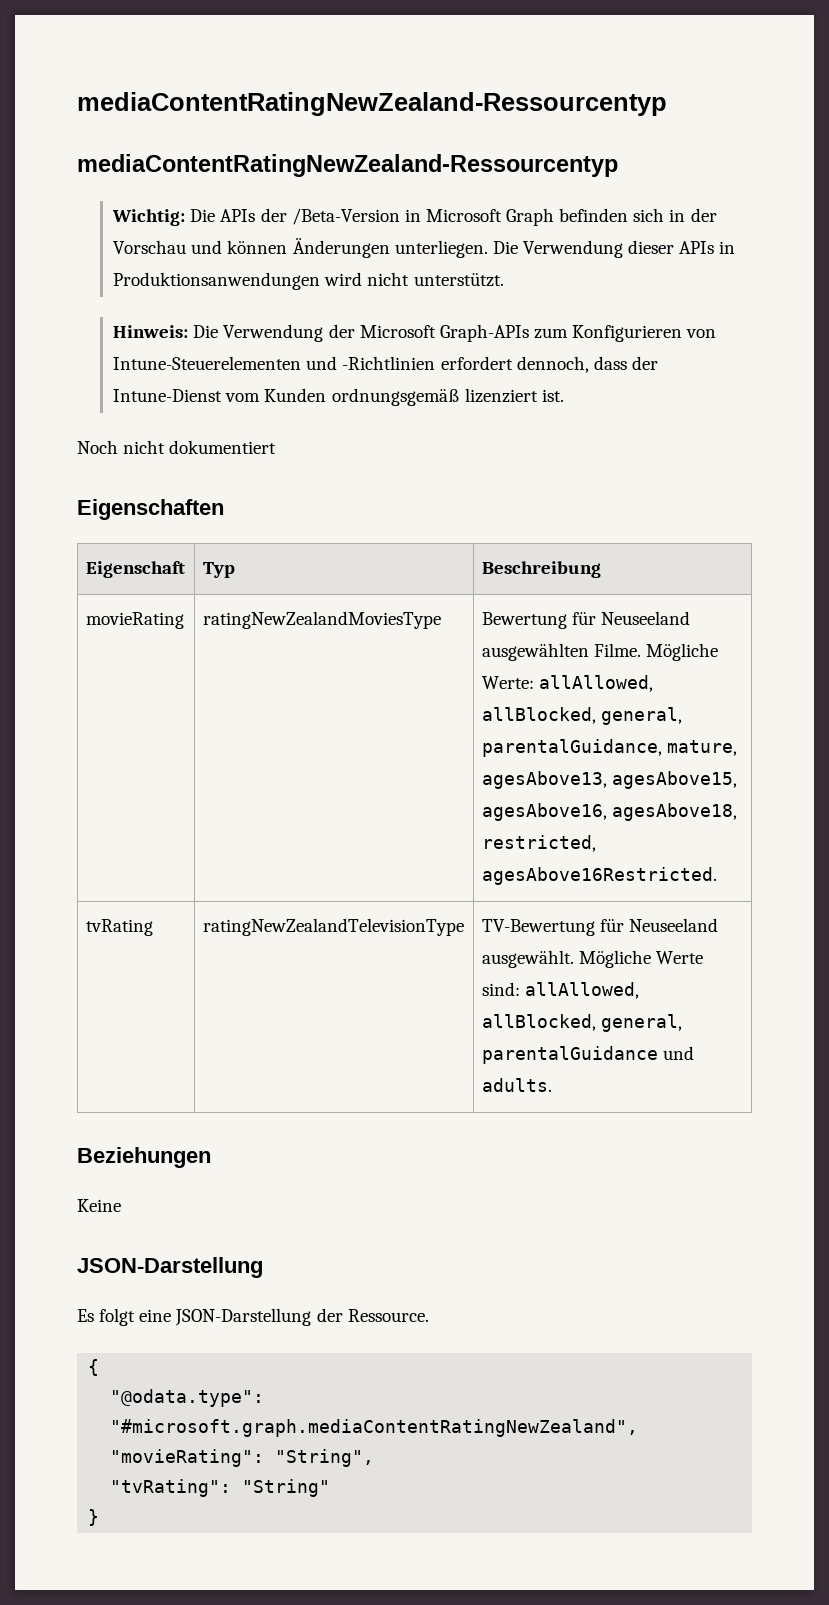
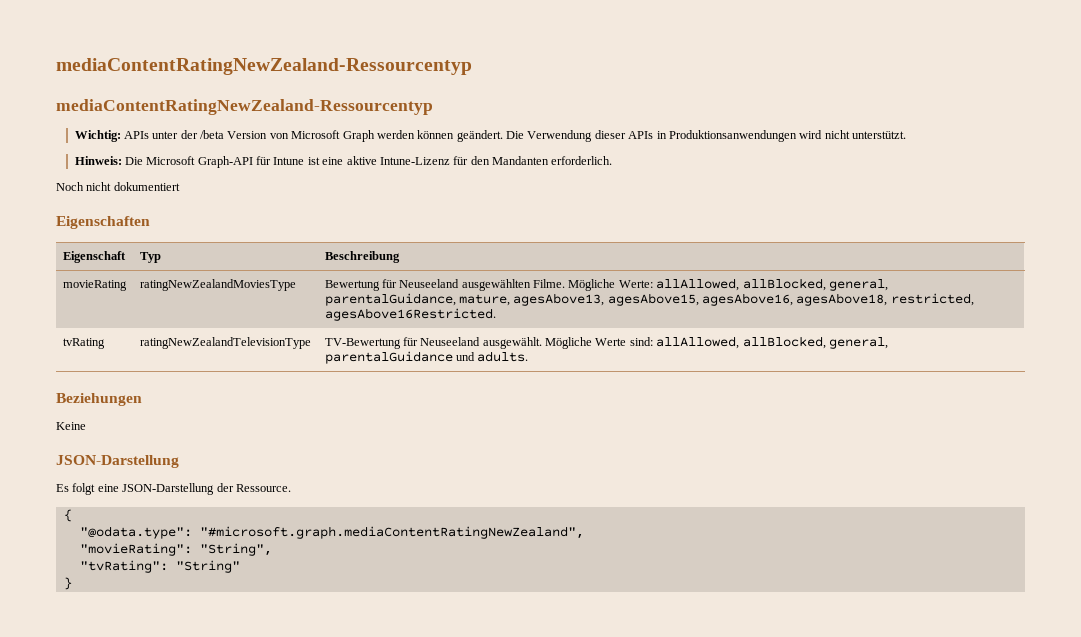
- Wichtig: Die APIs der /Beta-Version in Microsoft Graph befinden sich in der Vorschau und können Änderungen unterliegen.
+ Wichtig: APIs unter der /beta Version von Microsoft Graph werden können geändert.
- Hinweis: Die Verwendung der Microsoft Graph-APIs zum Konfigurieren von Intune-Steuerelementen und -Richtlinien erfordert dennoch, dass der Intune-Dienst vom Kunden ordnungsgemäß lizenziert ist.
+ Hinweis: Die Microsoft Graph-API für Intune ist eine aktive Intune-Lizenz für den Mandanten erforderlich.

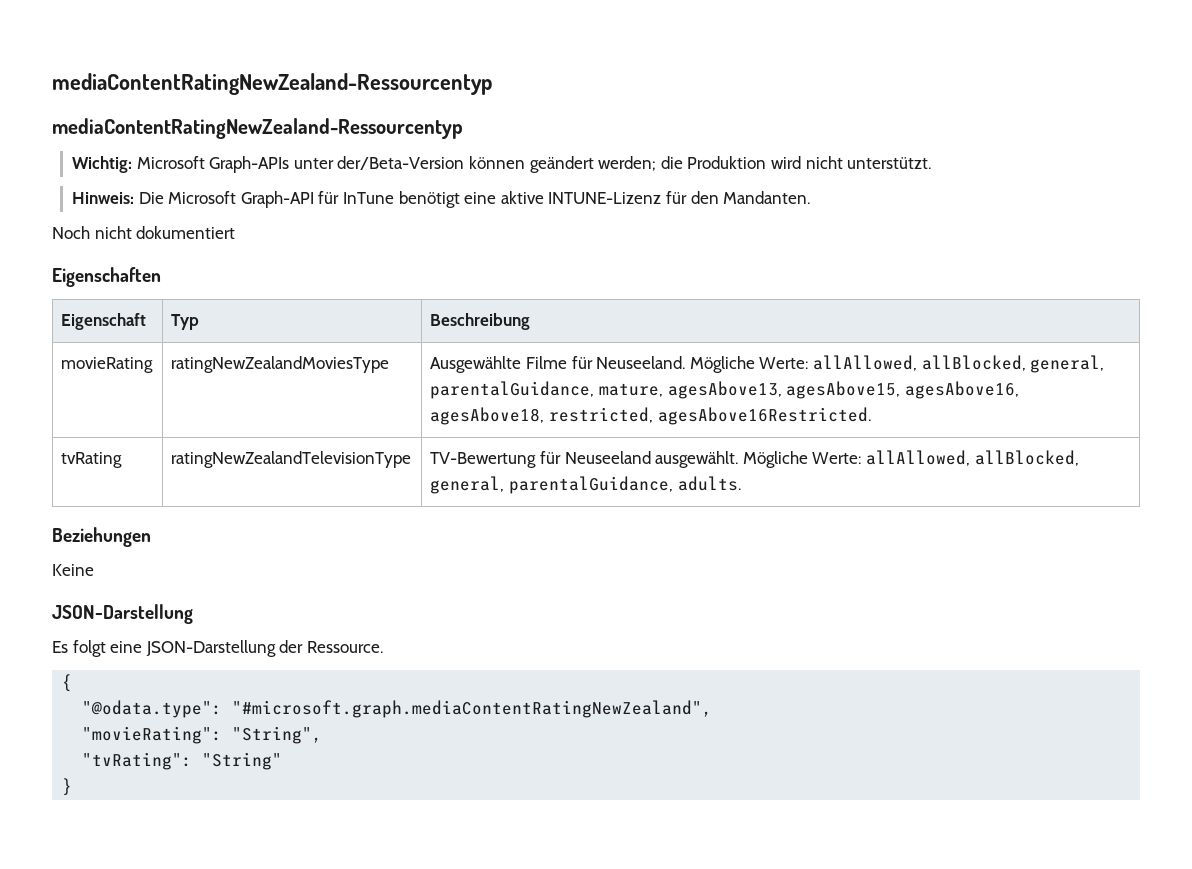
- Wichtig: APIs unter der /beta Version von Microsoft Graph werden können geändert. Die Verwendung dieser APIs in Produktionsanwendungen wird nicht unterstützt.
+ Wichtig: Microsoft Graph-APIs unter der/Beta-Version können geändert werden; die Produktion wird nicht unterstützt.
- Hinweis: Die Microsoft Graph-API für Intune ist eine aktive Intune-Lizenz für den Mandanten erforderlich.
+ Hinweis: Die Microsoft Graph-API für InTune benötigt eine aktive INTUNE-Lizenz für den Mandanten.
- movieRating | ratingNewZealandMoviesType | Bewertung für Neuseeland ausgewählten Filme. Mögliche Werte: allAllowed, allBlocked, general, parentalGuidance, mature, agesAbove13, agesAbove15, agesAbove16, agesAbove18, restricted, agesAbove16Restricted.
+ movieRating | ratingNewZealandMoviesType | Ausgewählte Filme für Neuseeland. Mögliche Werte: allAllowed, allBlocked, general, parentalGuidance, mature, agesAbove13, agesAbove15, agesAbove16, agesAbove18, restricted, agesAbove16Restricted.
- tvRating | ratingNewZealandTelevisionType | TV-Bewertung für Neuseeland ausgewählt. Mögliche Werte sind: allAllowed, allBlocked, general, parentalGuidance und adults.
+ tvRating | ratingNewZealandTelevisionType | TV-Bewertung für Neuseeland ausgewählt. Mögliche Werte: allAllowed, allBlocked, general, parentalGuidance, adults.

